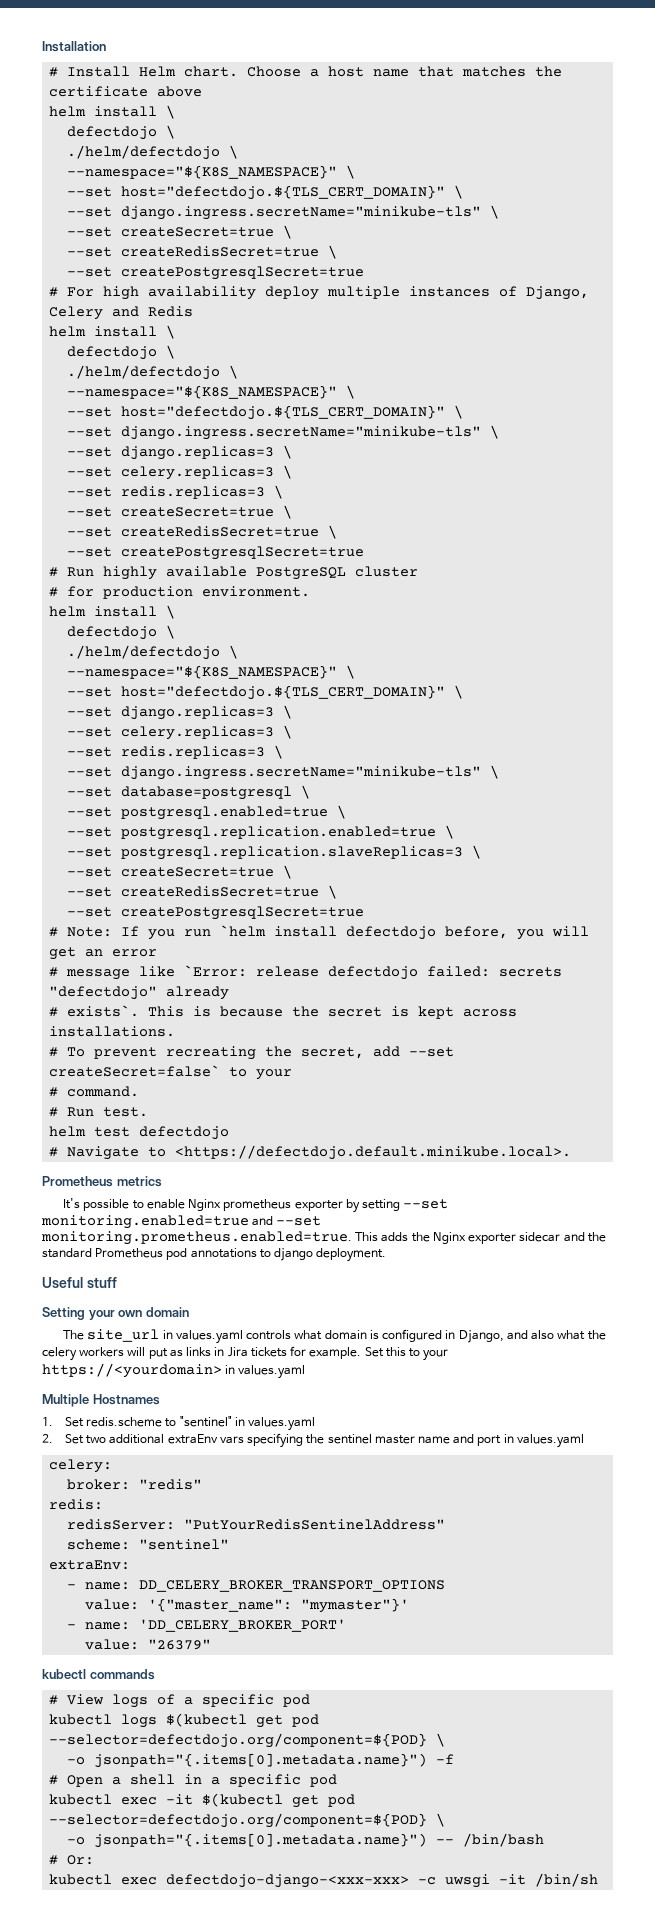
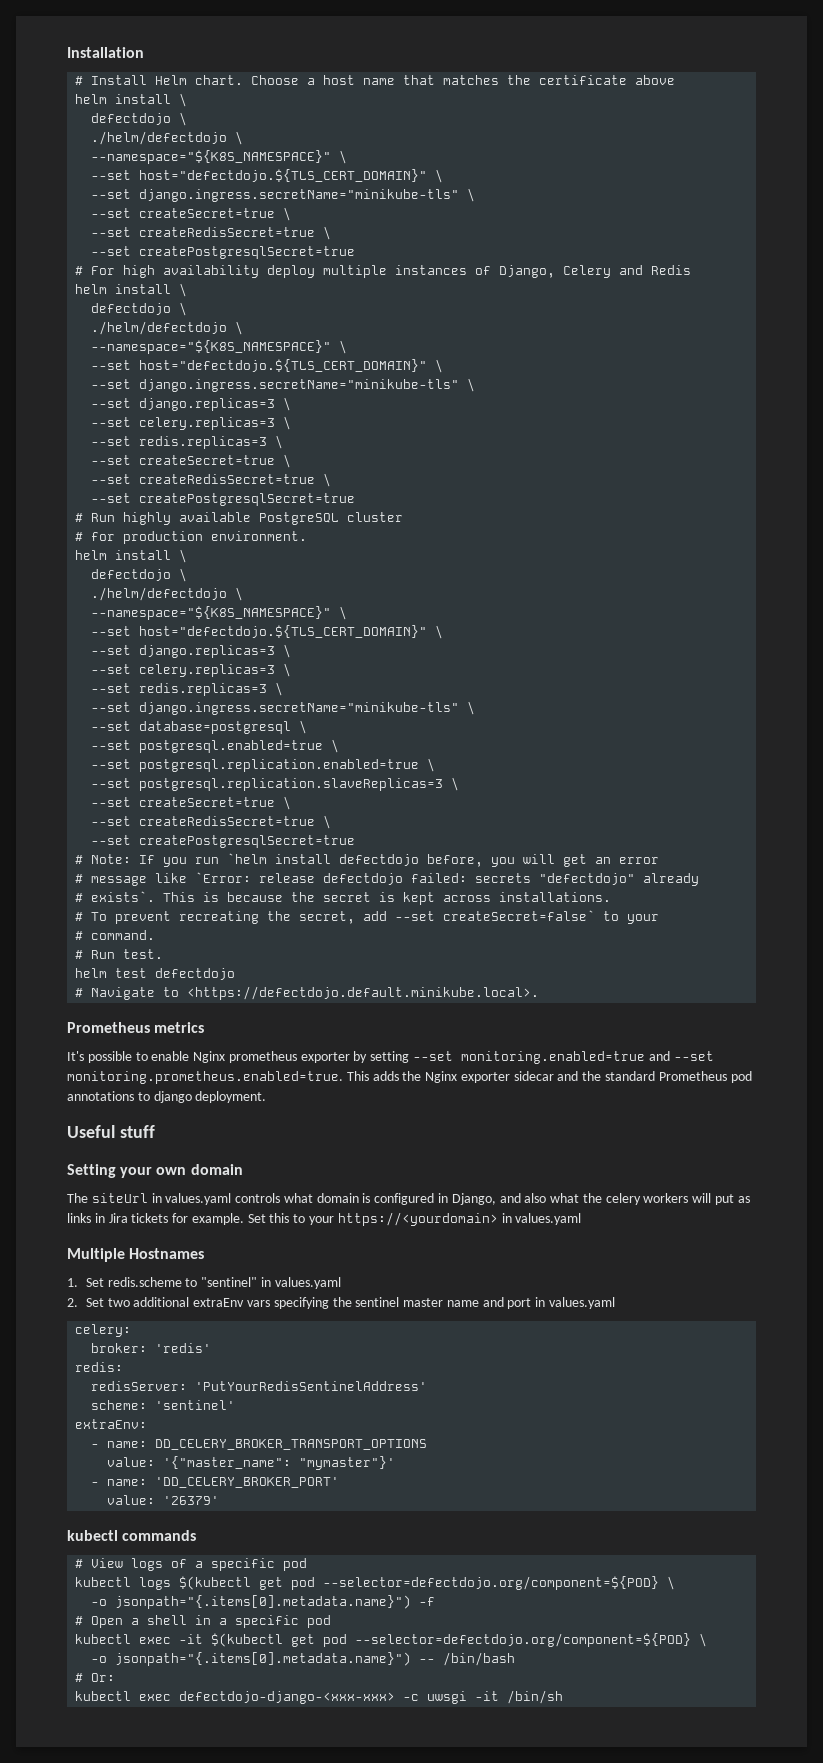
- The site_url in values.yaml controls what domain is configured in Django, and also what the celery workers will put as links in Jira tickets for example.
+ The siteUrl in values.yaml controls what domain is configured in Django, and also what the celery workers will put as links in Jira tickets for example.
- broker: "redis"
+ broker: 'redis'
- redisServer: "PutYourRedisSentinelAddress"
+ redisServer: 'PutYourRedisSentinelAddress'
- scheme: "sentinel"
+ scheme: 'sentinel'
- value: "26379"
+ value: '26379'

